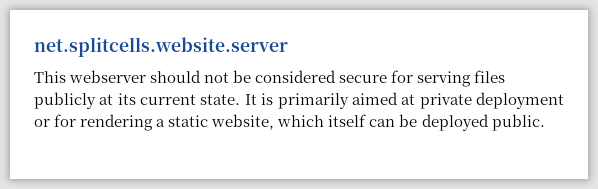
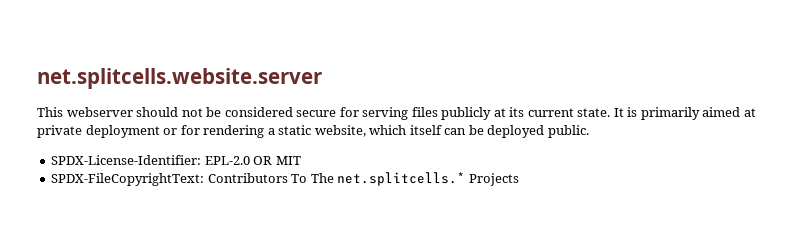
+ SPDX-License-Identifier: EPL-2.0 OR MIT
+ SPDX-FileCopyrightText: Contributors To The net.splitcells.* Projects

